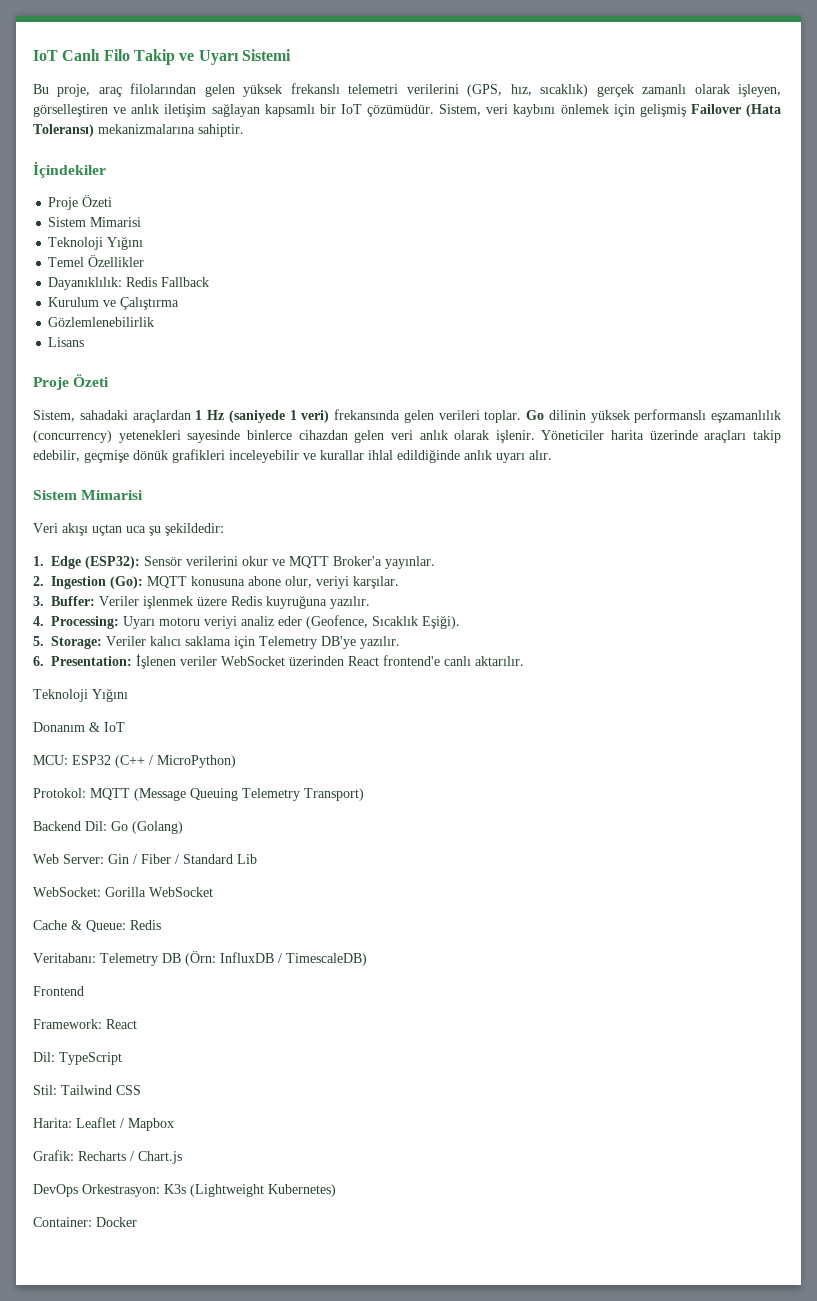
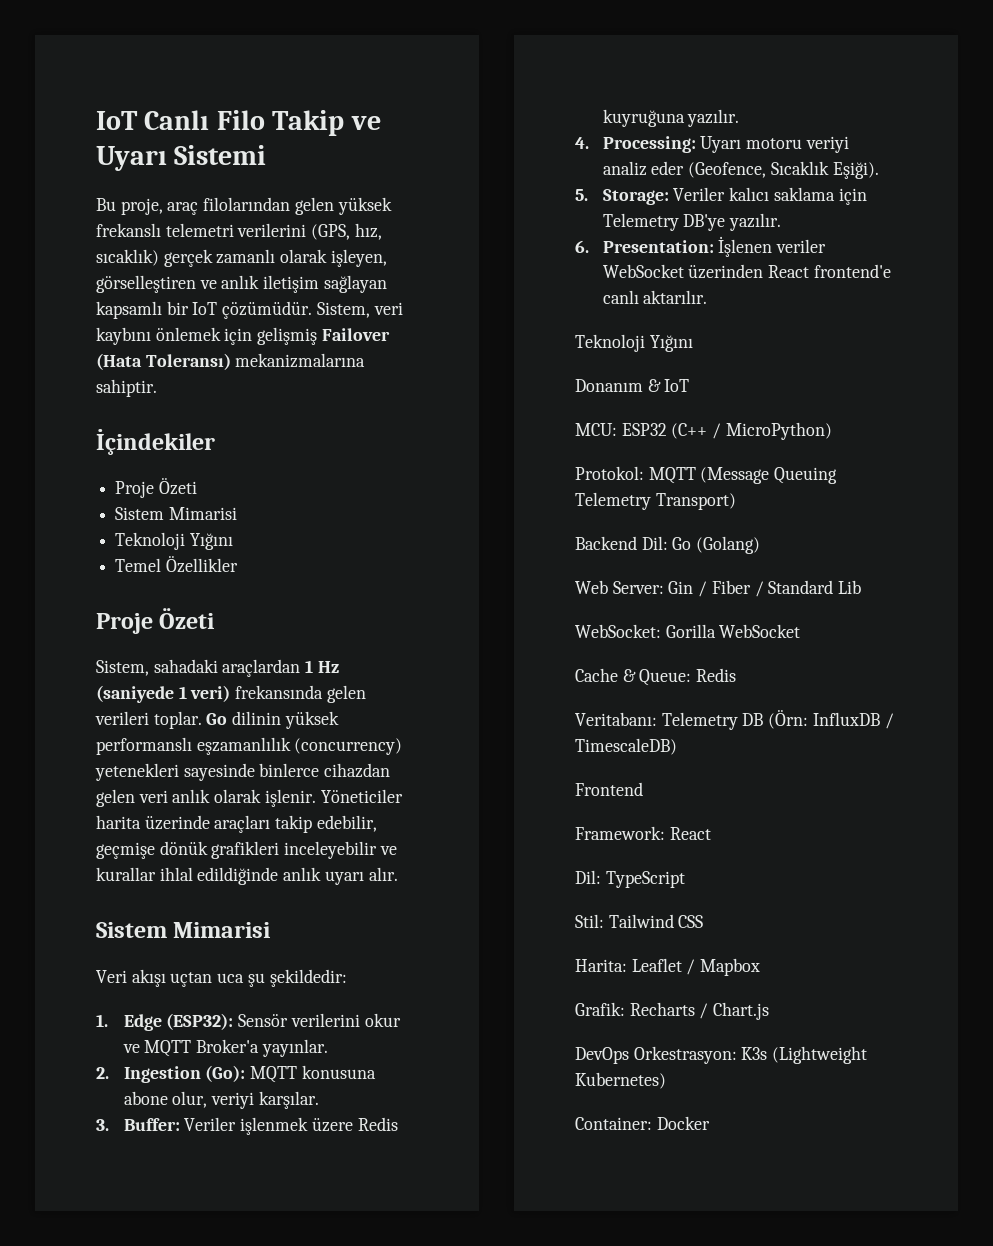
- Dayanıklılık: Redis Fallback
- Kurulum ve Çalıştırma
- Gözlemlenebilirlik
- Lisans

